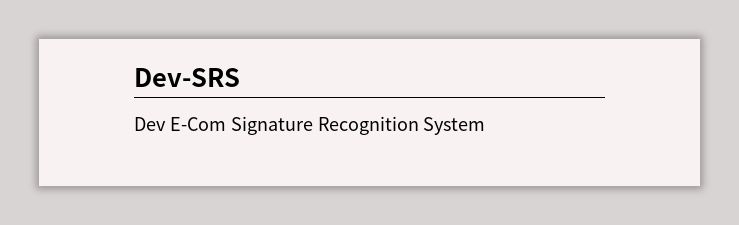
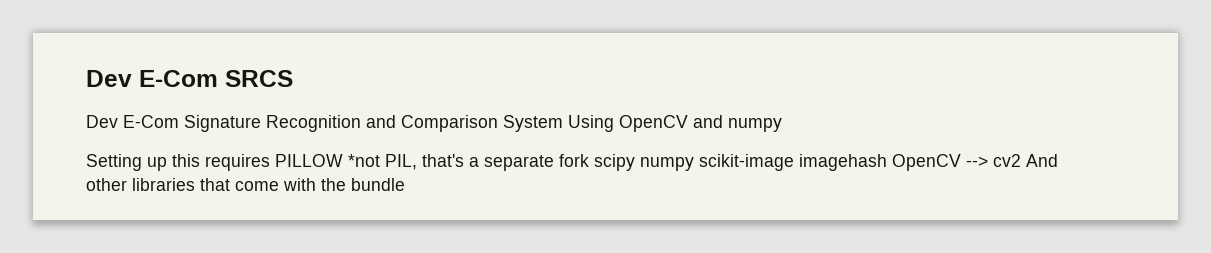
- Dev-SRS
+ Dev E-Com SRCS
- Dev E-Com Signature Recognition System
+ Dev E-Com Signature Recognition and Comparison System Using OpenCV and numpy
+ Setting up this requires PILLOW *not PIL, that's a separate fork scipy numpy scikit-image imagehash OpenCV --> cv2 And other libraries that come with the bundle

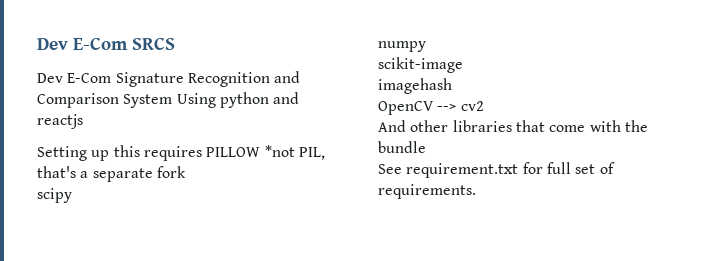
- Dev E-Com Signature Recognition and Comparison System Using OpenCV and numpy
+ Dev E-Com Signature Recognition and Comparison System Using python and reactjs
- Setting up this requires PILLOW *not PIL, that's a separate fork scipy numpy scikit-image imagehash OpenCV --> cv2 And other libraries that come with the bundle
+ Setting up this requires PILLOW *not PIL, that's a separate fork
+ scipy
+ numpy
+ scikit-image
+ imagehash
+ OpenCV --> cv2
+ And other libraries that come with the bundle
+ See requirement.txt for full set of requirements.

